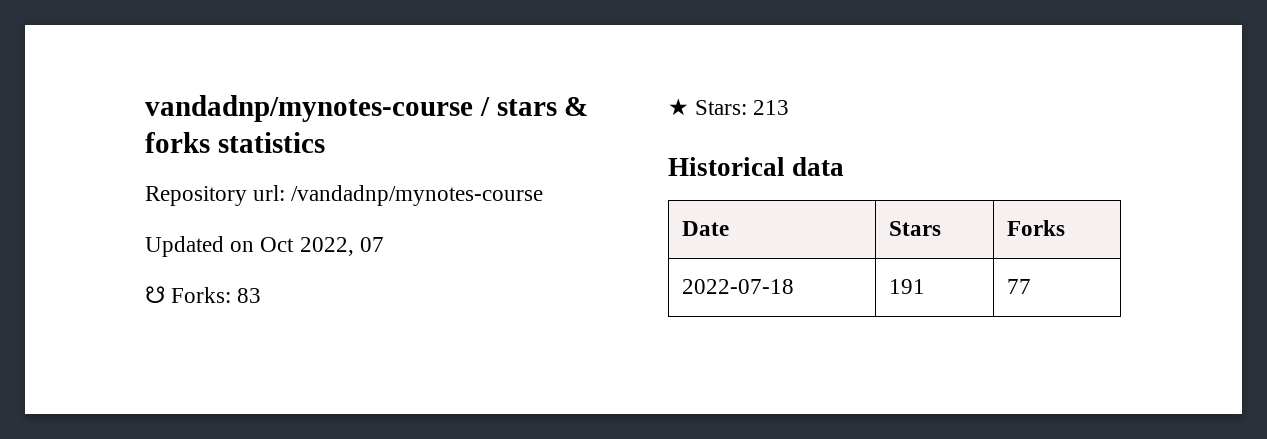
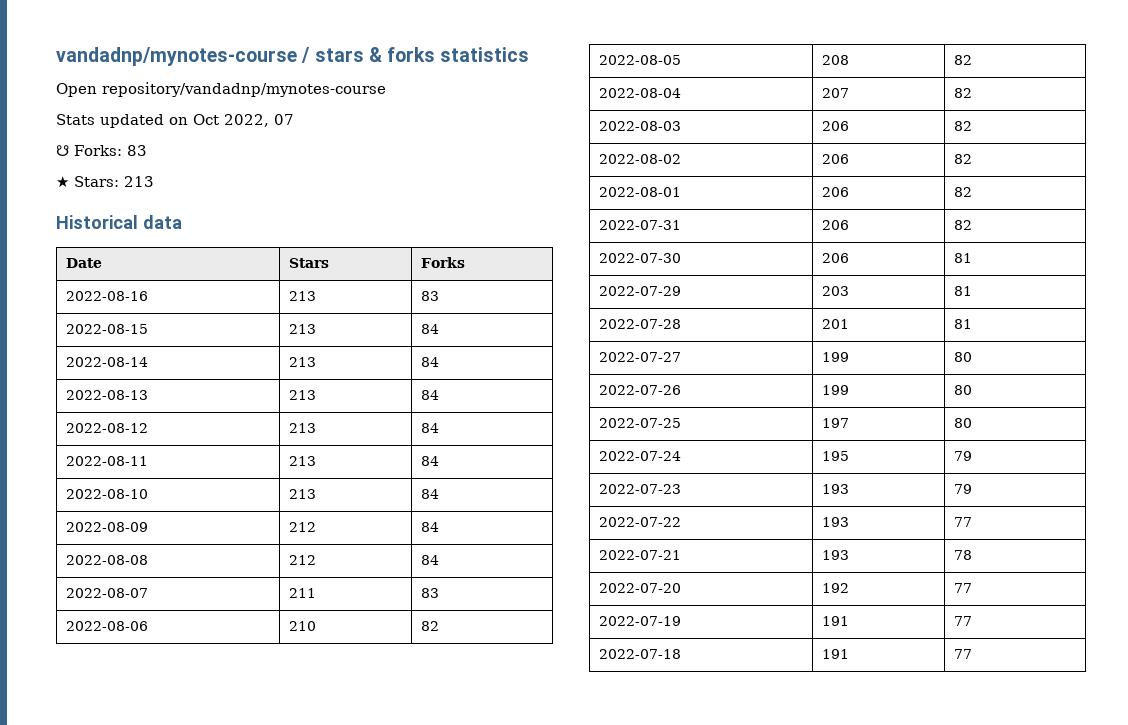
- Repository url: /vandadnp/mynotes-course
- Updated on Oct 2022, 07
+ Open repository/vandadnp/mynotes-course
+ Stats updated on Oct 2022, 07
+ 2022-08-16 | 213 | 83
+ 2022-08-15 | 213 | 84
+ 2022-08-14 | 213 | 84
+ 2022-08-13 | 213 | 84
+ 2022-08-12 | 213 | 84
+ 2022-08-11 | 213 | 84
+ 2022-08-10 | 213 | 84
+ 2022-08-09 | 212 | 84
+ 2022-08-08 | 212 | 84
+ 2022-08-07 | 211 | 83
+ 2022-08-06 | 210 | 82
+ 2022-08-05 | 208 | 82
+ 2022-08-04 | 207 | 82
+ 2022-08-03 | 206 | 82
+ 2022-08-02 | 206 | 82
+ 2022-08-01 | 206 | 82
+ 2022-07-31 | 206 | 82
+ 2022-07-30 | 206 | 81
+ 2022-07-29 | 203 | 81
+ 2022-07-28 | 201 | 81
+ 2022-07-27 | 199 | 80
+ 2022-07-26 | 199 | 80
+ 2022-07-25 | 197 | 80
+ 2022-07-24 | 195 | 79
+ 2022-07-23 | 193 | 79
+ 2022-07-22 | 193 | 77
+ 2022-07-21 | 193 | 78
+ 2022-07-20 | 192 | 77
+ 2022-07-19 | 191 | 77

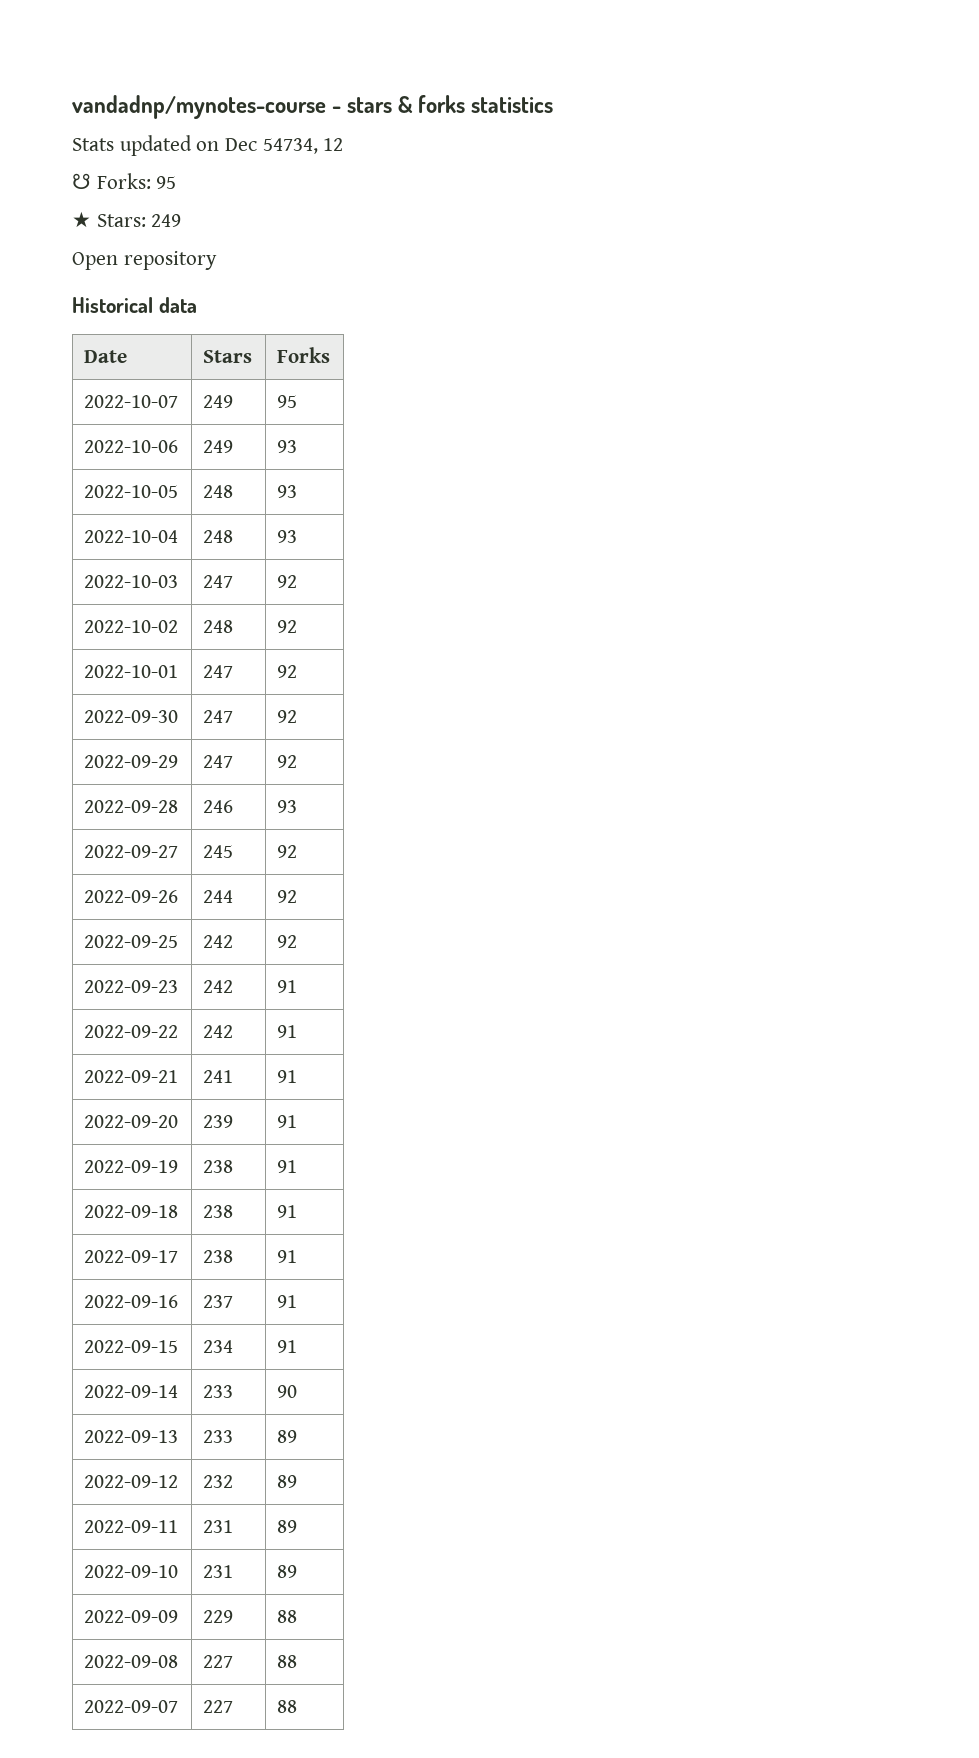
- vandadnp/mynotes-course / stars & forks statistics
+ vandadnp/mynotes-course - stars & forks statistics
- Open repository/vandadnp/mynotes-course
- Stats updated on Oct 2022, 07
+ Stats updated on Dec 54734, 12
- ☋ Forks: 83
+ ☋ Forks: 95
- ★ Stars: 213
+ ★ Stars: 249
+ Open repository
- 2022-08-16 | 213 | 83
- 2022-08-15 | 213 | 84
- 2022-08-14 | 213 | 84
- 2022-08-13 | 213 | 84
- 2022-08-12 | 213 | 84
- 2022-08-11 | 213 | 84
- 2022-08-10 | 213 | 84
- 2022-08-09 | 212 | 84
- 2022-08-08 | 212 | 84
- 2022-08-07 | 211 | 83
- 2022-08-06 | 210 | 82
- 2022-08-05 | 208 | 82
- 2022-08-04 | 207 | 82
- 2022-08-03 | 206 | 82
- 2022-08-02 | 206 | 82
- 2022-08-01 | 206 | 82
- 2022-07-31 | 206 | 82
- 2022-07-30 | 206 | 81
- 2022-07-29 | 203 | 81
- 2022-07-28 | 201 | 81
- 2022-07-27 | 199 | 80
- 2022-07-26 | 199 | 80
- 2022-07-25 | 197 | 80
- 2022-07-24 | 195 | 79
- 2022-07-23 | 193 | 79
- 2022-07-22 | 193 | 77
- 2022-07-21 | 193 | 78
- 2022-07-20 | 192 | 77
- 2022-07-19 | 191 | 77
- 2022-07-18 | 191 | 77
+ 2022-10-07 | 249 | 95
+ 2022-10-06 | 249 | 93
+ 2022-10-05 | 248 | 93
+ 2022-10-04 | 248 | 93
+ 2022-10-03 | 247 | 92
+ 2022-10-02 | 248 | 92
+ 2022-10-01 | 247 | 92
+ 2022-09-30 | 247 | 92
+ 2022-09-29 | 247 | 92
+ 2022-09-28 | 246 | 93
+ 2022-09-27 | 245 | 92
+ 2022-09-26 | 244 | 92
+ 2022-09-25 | 242 | 92
+ 2022-09-23 | 242 | 91
+ 2022-09-22 | 242 | 91
+ 2022-09-21 | 241 | 91
+ 2022-09-20 | 239 | 91
+ 2022-09-19 | 238 | 91
+ 2022-09-18 | 238 | 91
+ 2022-09-17 | 238 | 91
+ 2022-09-16 | 237 | 91
+ 2022-09-15 | 234 | 91
+ 2022-09-14 | 233 | 90
+ 2022-09-13 | 233 | 89
+ 2022-09-12 | 232 | 89
+ 2022-09-11 | 231 | 89
+ 2022-09-10 | 231 | 89
+ 2022-09-09 | 229 | 88
+ 2022-09-08 | 227 | 88
+ 2022-09-07 | 227 | 88

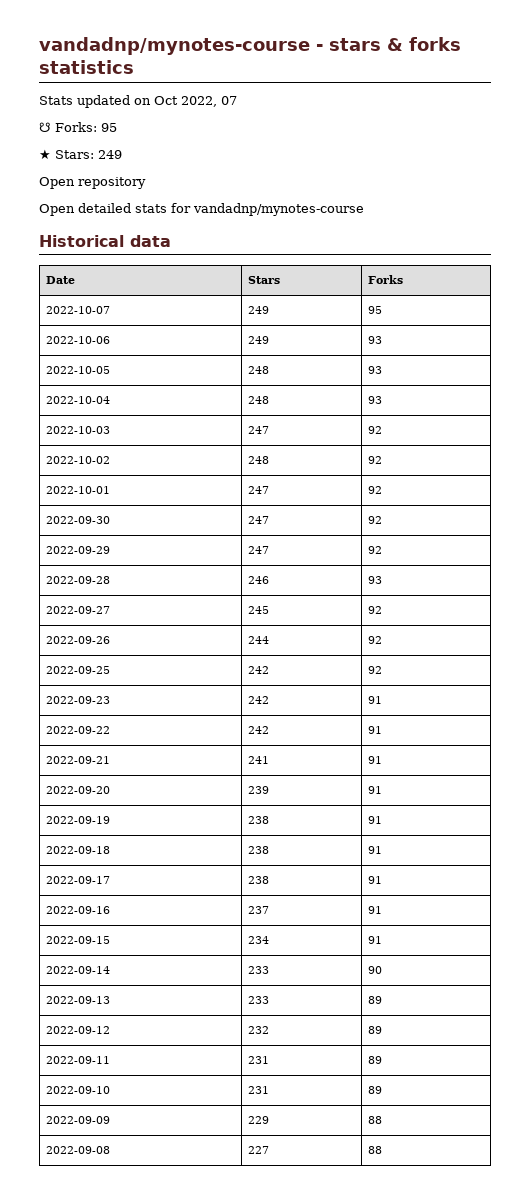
- Stats updated on Dec 54734, 12
+ Stats updated on Oct 2022, 07
+ Open detailed stats for vandadnp/mynotes-course
- 2022-09-07 | 227 | 88

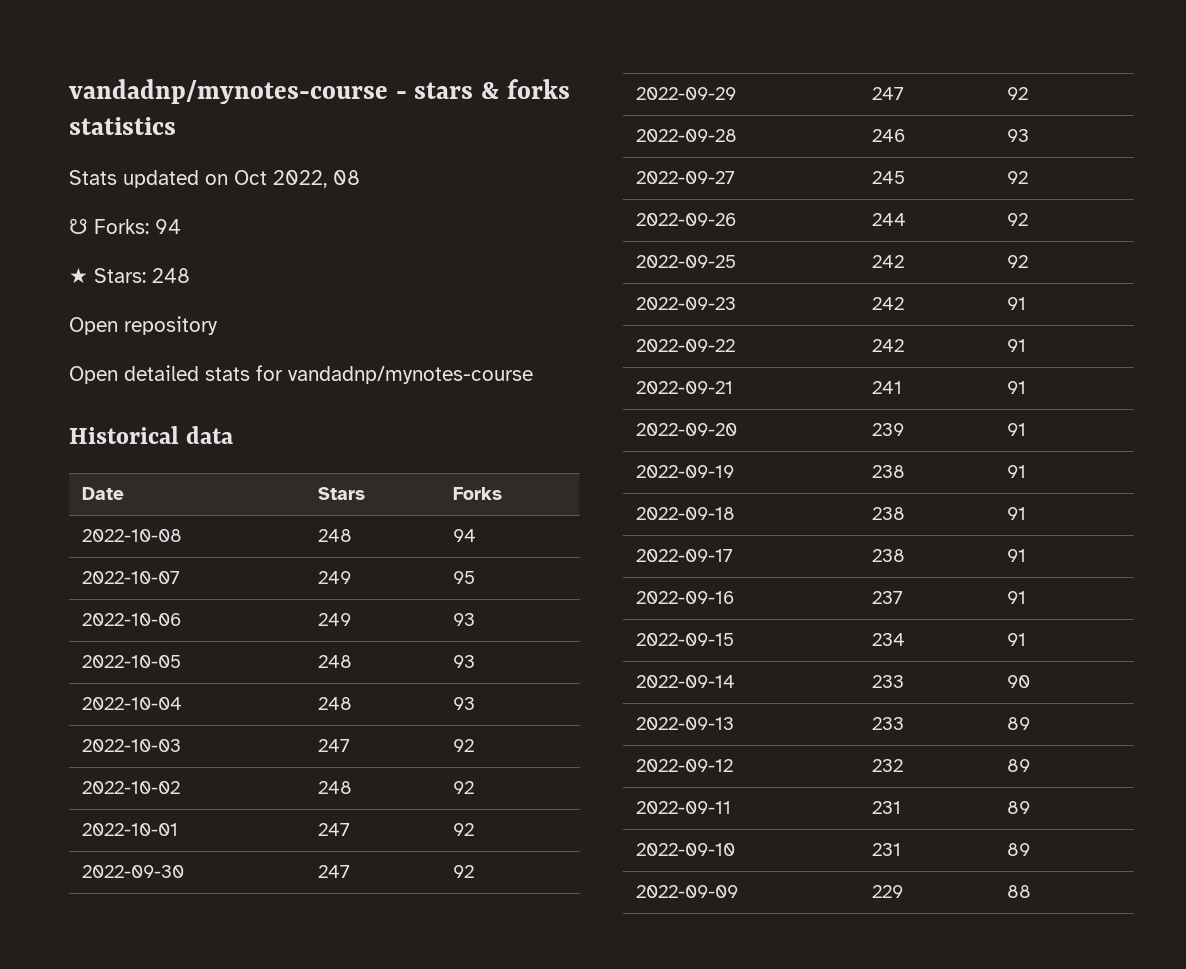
- Stats updated on Oct 2022, 07
+ Stats updated on Oct 2022, 08
- ☋ Forks: 95
+ ☋ Forks: 94
- ★ Stars: 249
+ ★ Stars: 248
+ 2022-10-08 | 248 | 94
- 2022-09-08 | 227 | 88

